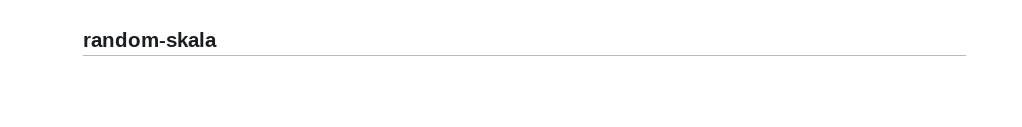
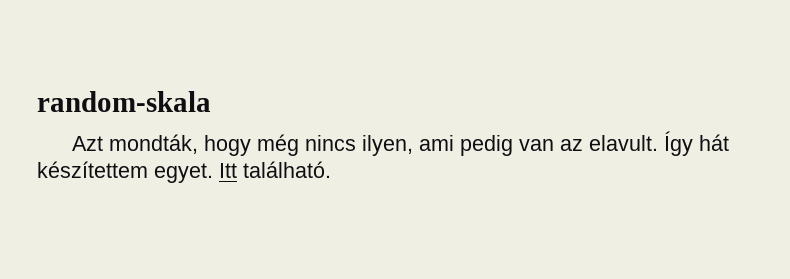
+ Azt mondták, hogy még nincs ilyen, ami pedig van az elavult. Így hát készítettem egyet. Itt található.

